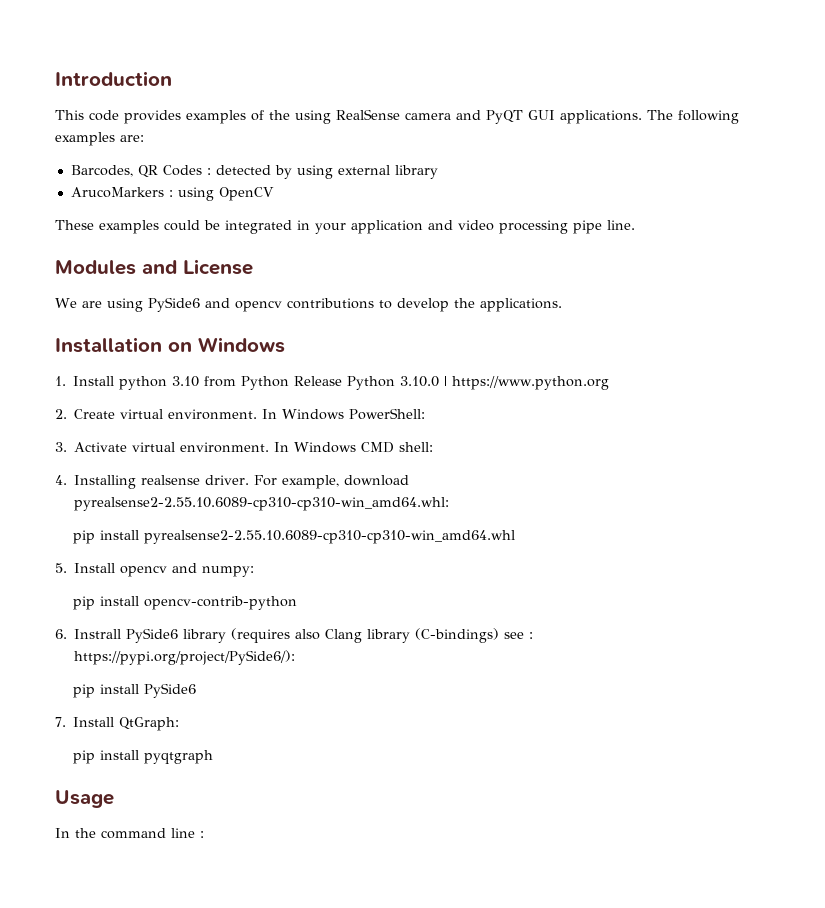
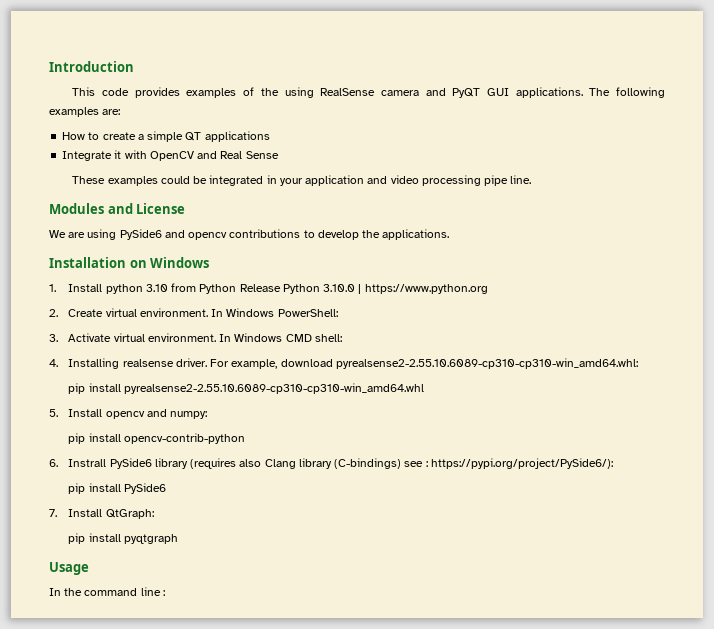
- Barcodes, QR Codes : detected by using external library
- ArucoMarkers : using OpenCV
+ How to create a simple QT applications
+ Integrate it with OpenCV and Real Sense

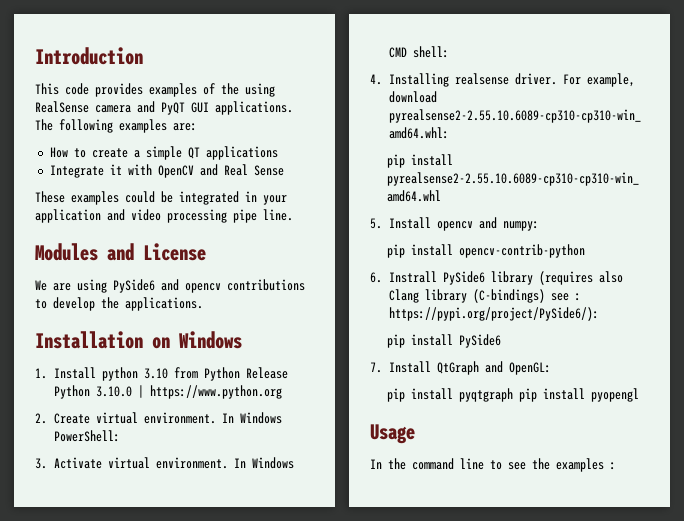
- 7. Install QtGraph:
+ 7. Install QtGraph and OpenGL:
- pip install pyqtgraph
+ pip install pyqtgraph pip install pyopengl
- In the command line :
+ In the command line to see the examples :

